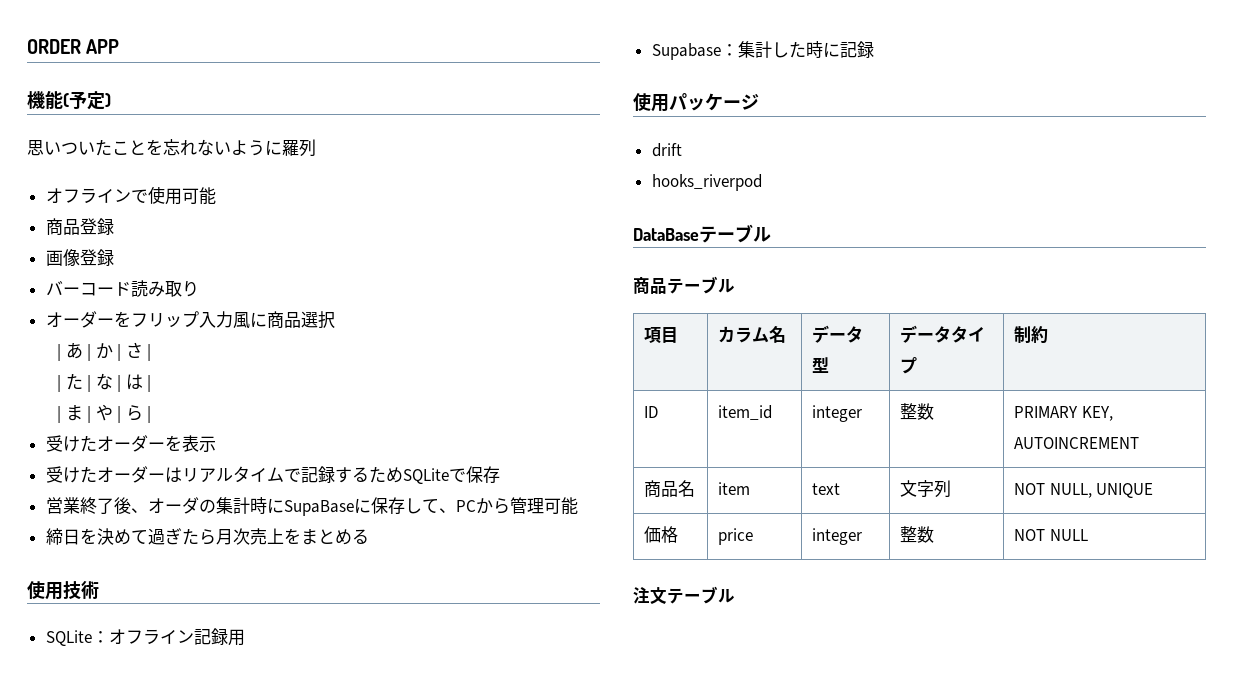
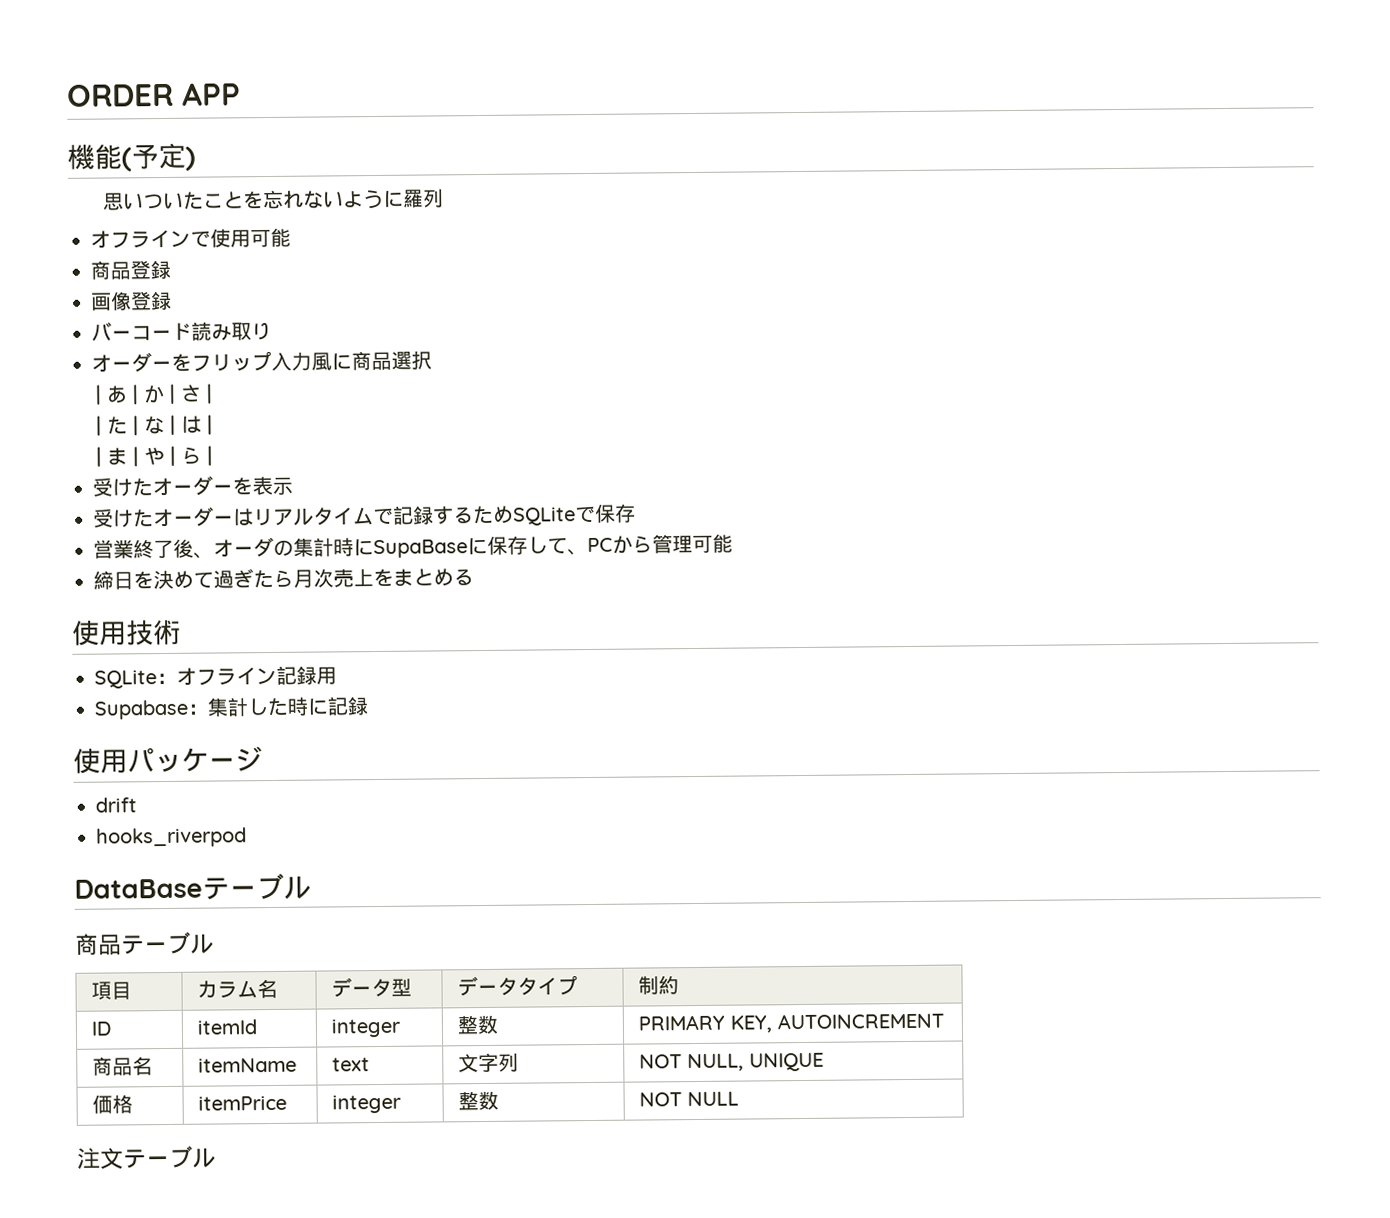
- ID | item_id | integer | 整数 | PRIMARY KEY, AUTOINCREMENT
+ ID | itemId | integer | 整数 | PRIMARY KEY, AUTOINCREMENT
- 商品名 | item | text | 文字列 | NOT NULL, UNIQUE
+ 商品名 | itemName | text | 文字列 | NOT NULL, UNIQUE
- 価格 | price | integer | 整数 | NOT NULL
+ 価格 | itemPrice | integer | 整数 | NOT NULL

